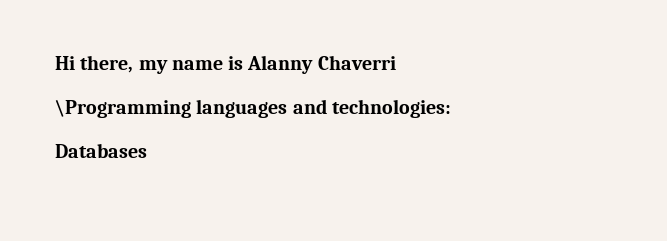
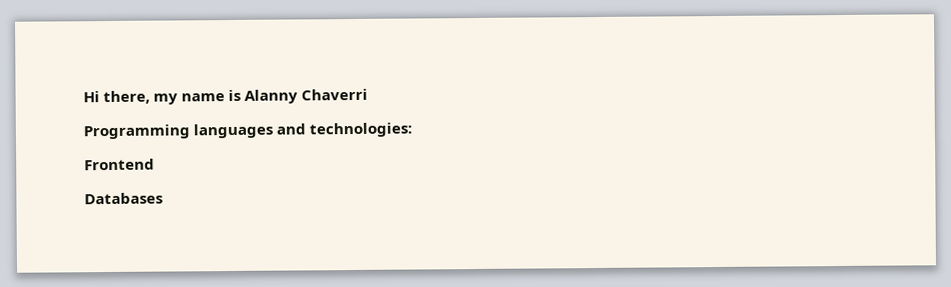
- \Programming languages and technologies:
+ Programming languages and technologies:
+ Frontend

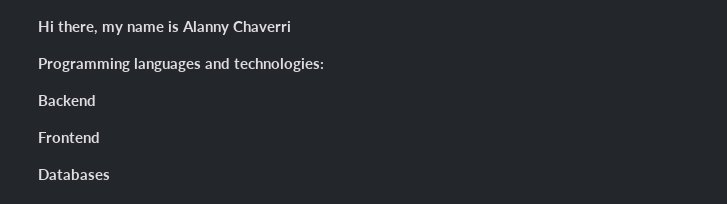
+ Backend

